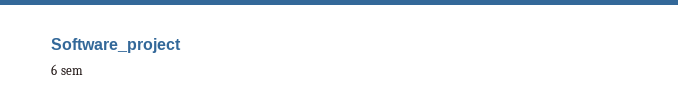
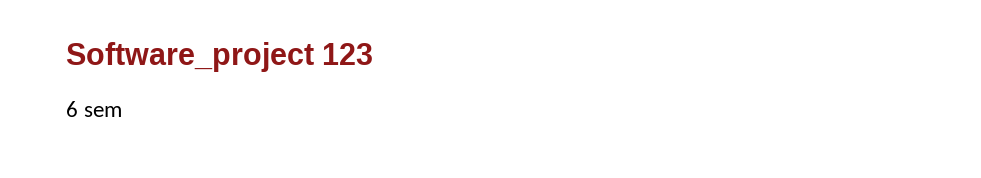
- Software_project
+ Software_project 123

